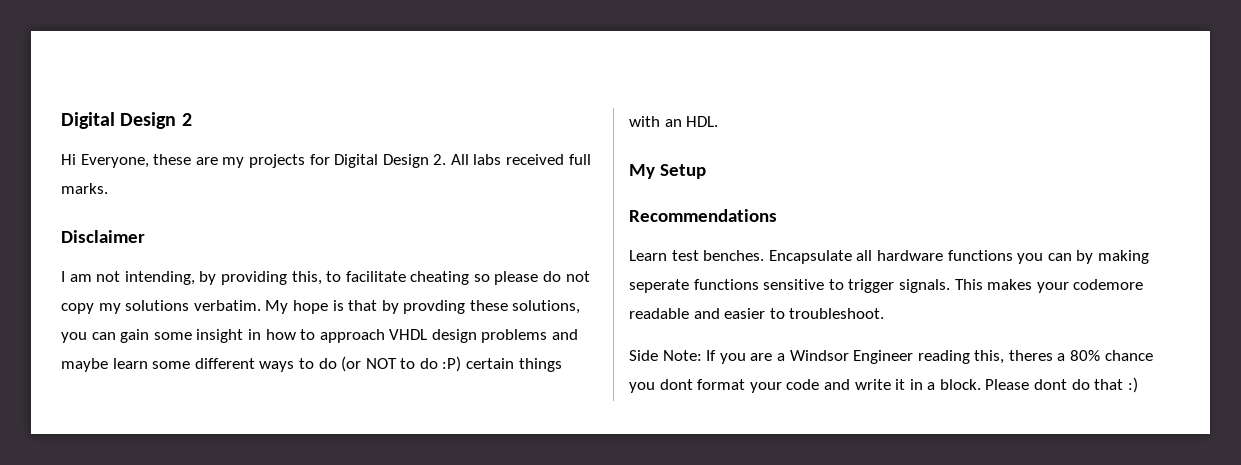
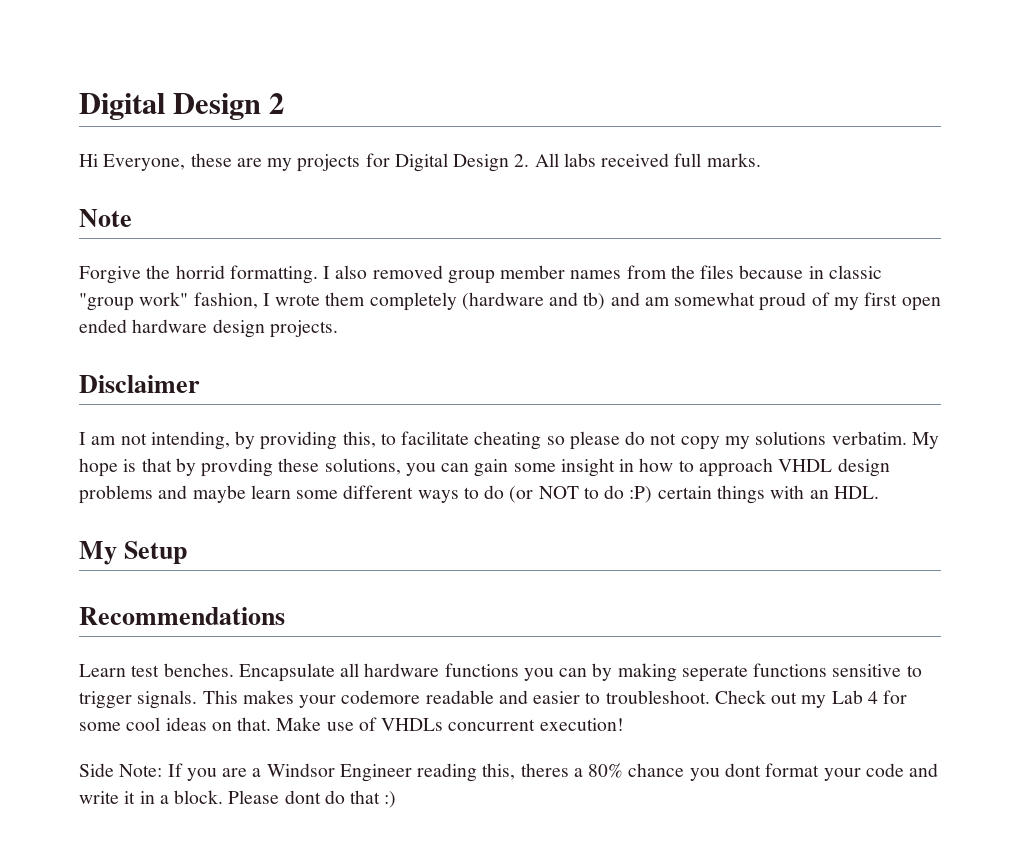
+ Note
+ Forgive the horrid formatting. I also removed group member names from the files because in classic "group work" fashion, I wrote them completely (hardware and tb) and am somewhat proud of my first open ended hardware design projects.
+ Check out my Lab 4 for some cool ideas on that. Make use of VHDLs concurrent execution!

